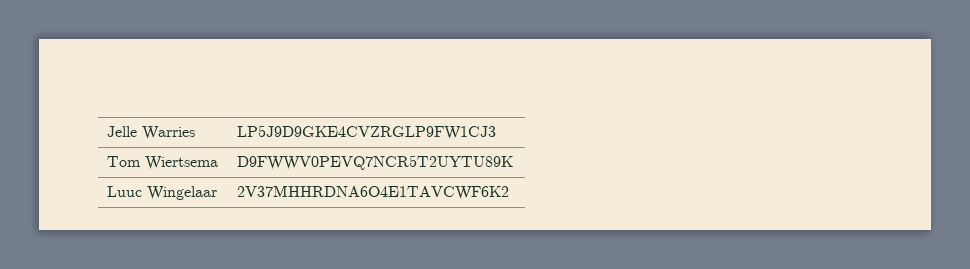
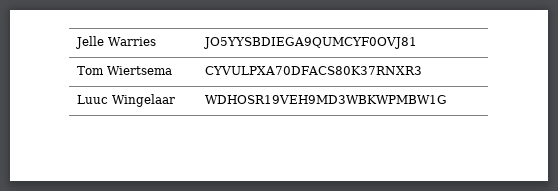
- Jelle Warries | LP5J9D9GKE4CVZRGLP9FW1CJ3
+ Jelle Warries | JO5YYSBDIEGA9QUMCYF0OVJ81
- Tom Wiertsema | D9FWWV0PEVQ7NCR5T2UYTU89K
+ Tom Wiertsema | CYVULPXA70DFACS80K37RNXR3
- Luuc Wingelaar | 2V37MHHRDNA6O4E1TAVCWF6K2
+ Luuc Wingelaar | WDHOSR19VEH9MD3WBKWPMBW1G

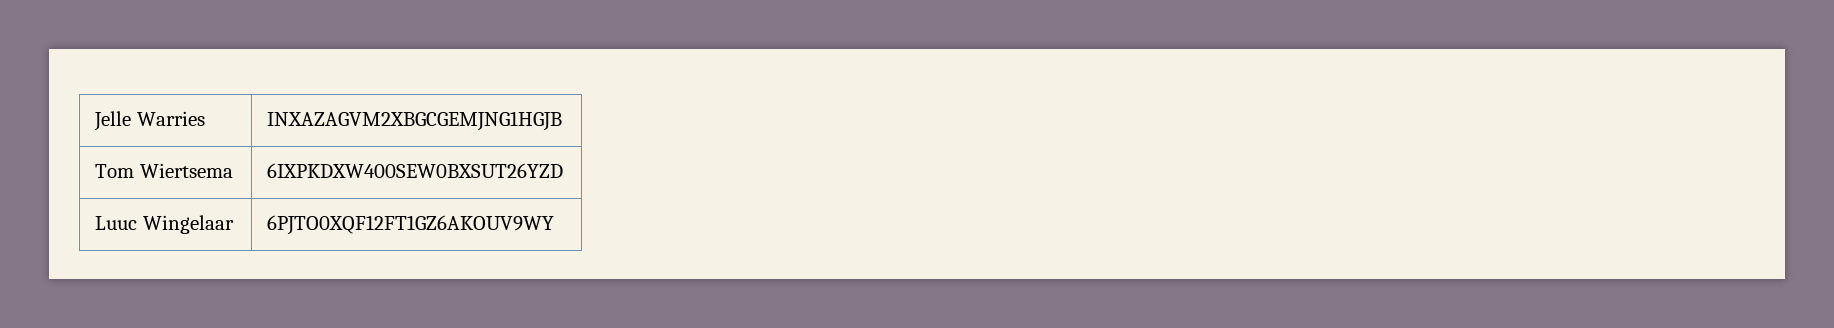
- Jelle Warries | JO5YYSBDIEGA9QUMCYF0OVJ81
+ Jelle Warries | INXAZAGVM2XBGCGEMJNG1HGJB
- Tom Wiertsema | CYVULPXA70DFACS80K37RNXR3
+ Tom Wiertsema | 6IXPKDXW400SEW0BXSUT26YZD
- Luuc Wingelaar | WDHOSR19VEH9MD3WBKWPMBW1G
+ Luuc Wingelaar | 6PJTO0XQF12FT1GZ6AKOUV9WY

